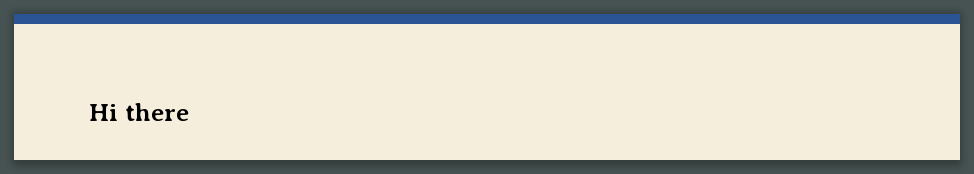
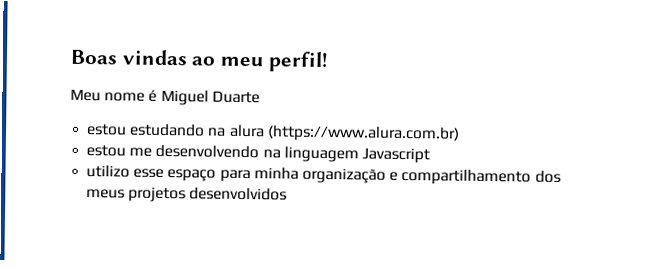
- Hi there
+ Boas vindas ao meu perfil!
+ Meu nome é Miguel Duarte
+ estou estudando na alura (https://www.alura.com.br)
+ estou me desenvolvendo na linguagem Javascript
+ utilizo esse espaço para minha organização e compartilhamento dos meus projetos desenvolvidos

